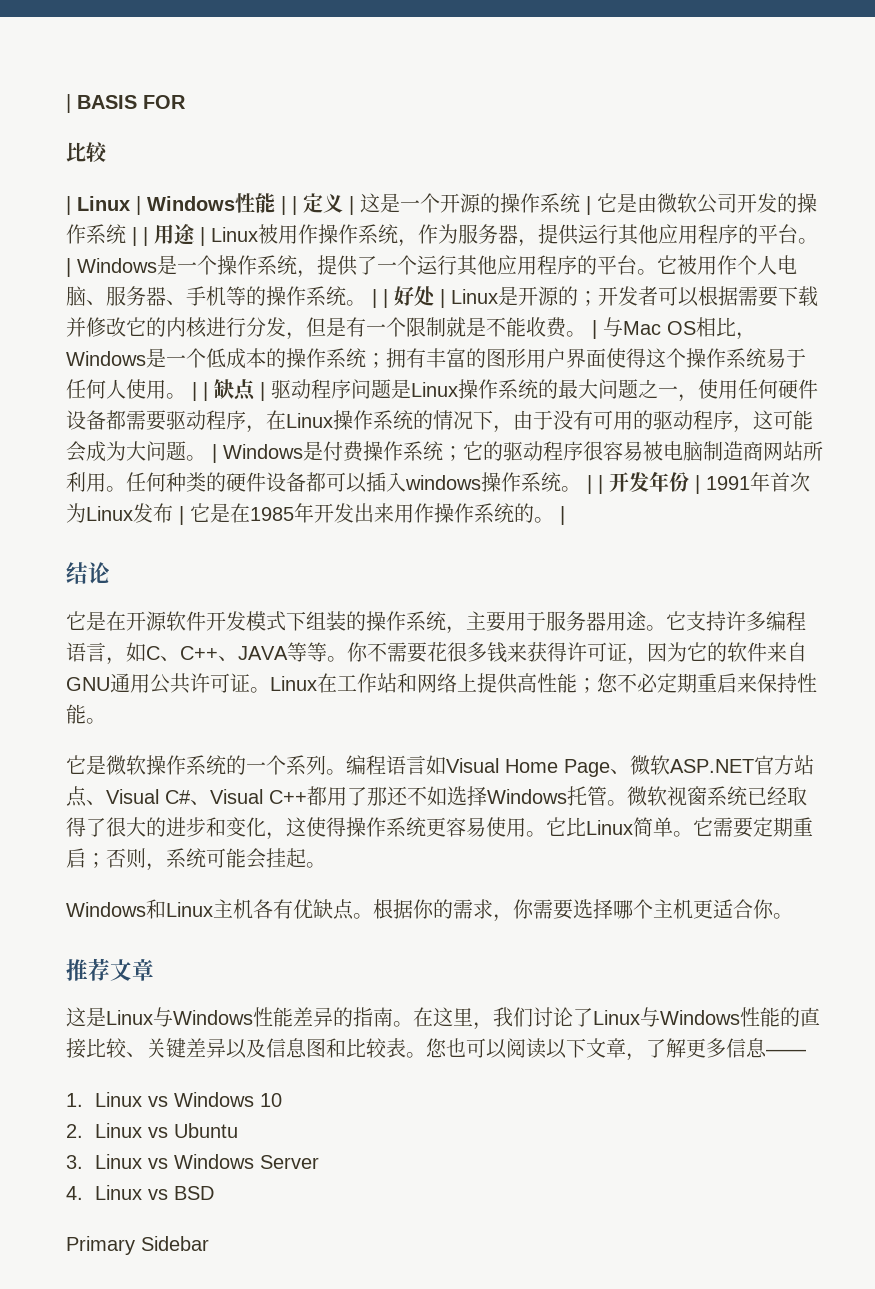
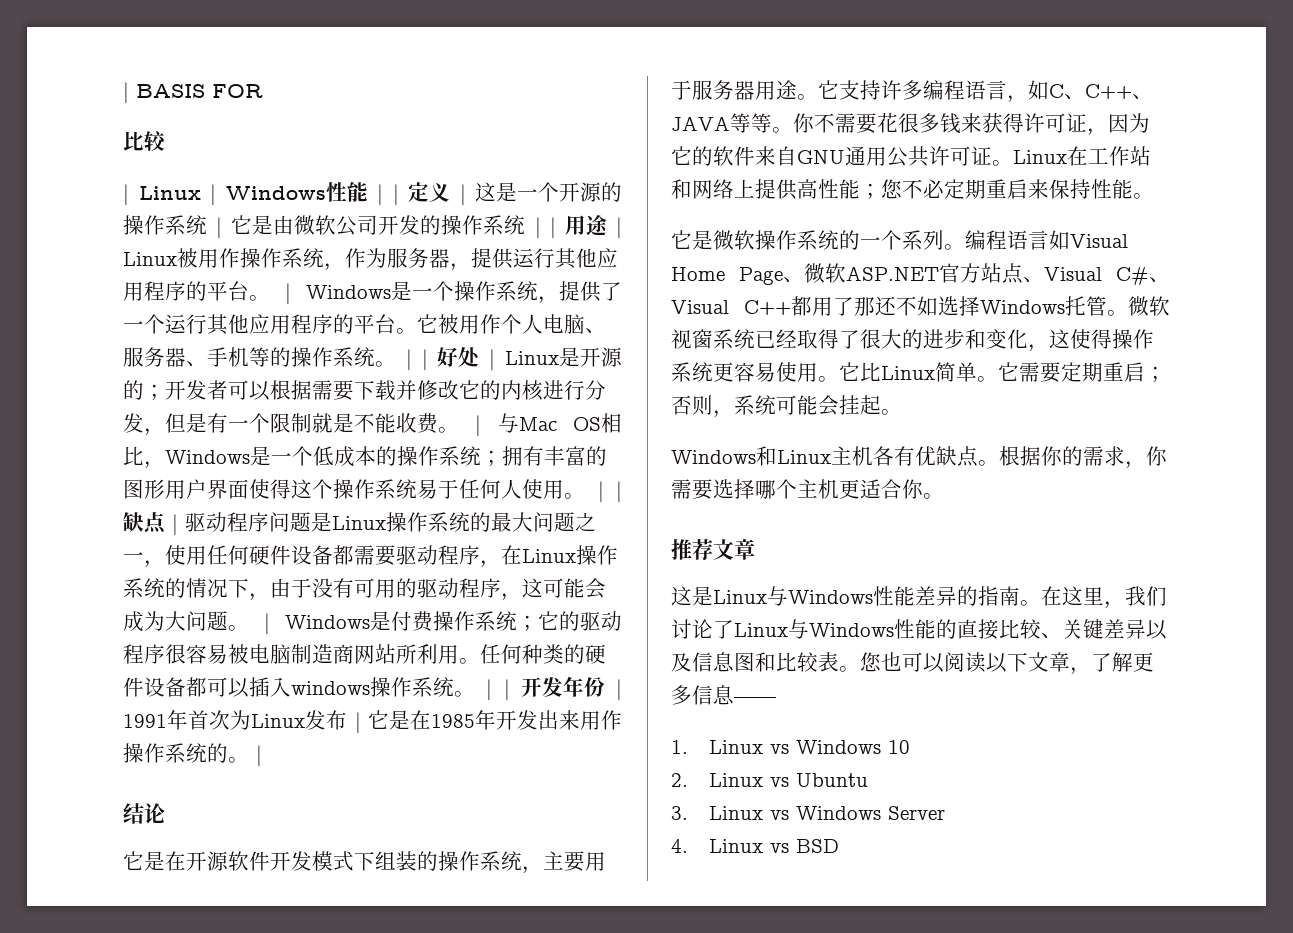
- Primary Sidebar

